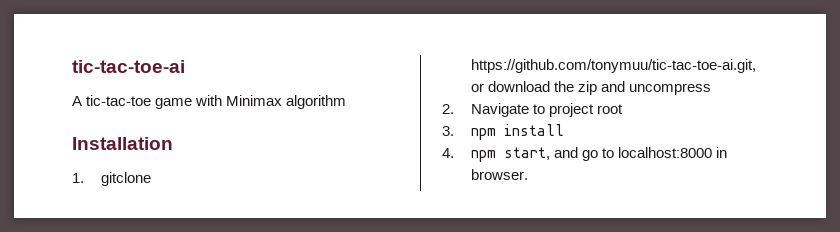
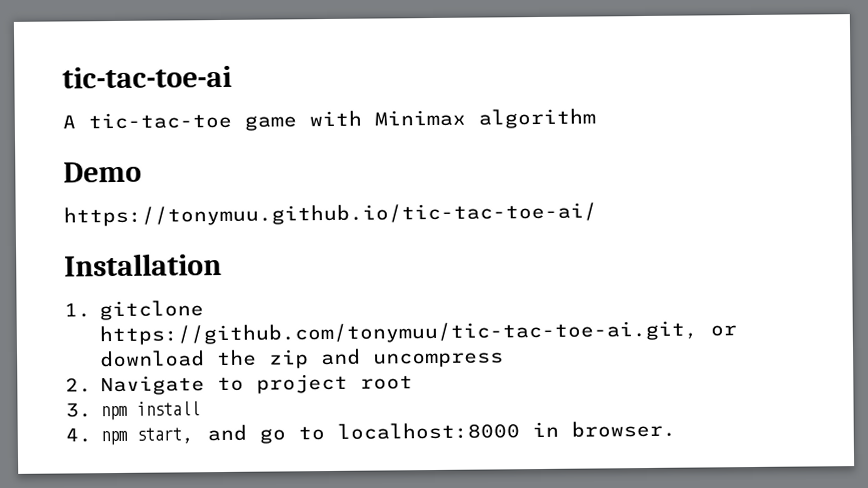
+ Demo
+ https://tonymuu.github.io/tic-tac-toe-ai/

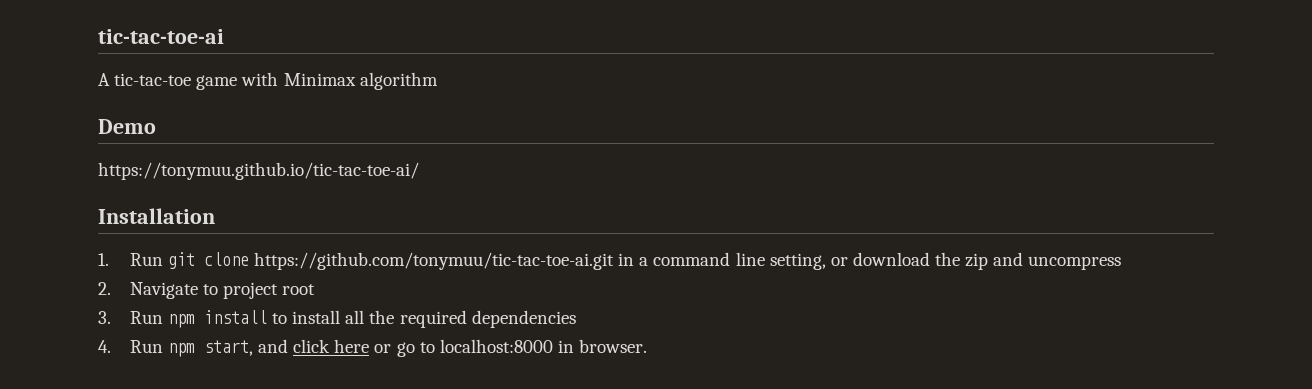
- 1. gitclone https://github.com/tonymuu/tic-tac-toe-ai.git, or download the zip and uncompress
+ 1. Run git clone https://github.com/tonymuu/tic-tac-toe-ai.git in a command line setting, or download the zip and uncompress
- 3. npm install
+ 3. Run npm install to install all the required dependencies
- 4. npm start, and go to localhost:8000 in browser.
+ 4. Run npm start, and click here or go to localhost:8000 in browser.

